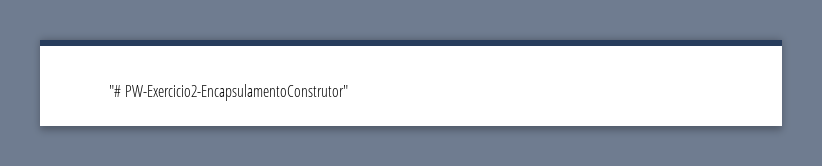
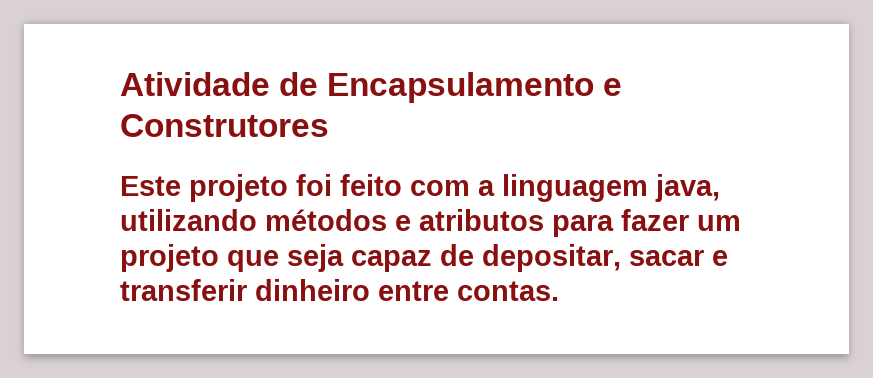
- "# PW-Exercicio2-EncapsulamentoConstrutor"
+ Atividade de Encapsulamento e Construtores
+ Este projeto foi feito com a linguagem java, utilizando métodos e atributos para fazer um projeto que seja capaz de depositar, sacar e transferir dinheiro entre contas.

